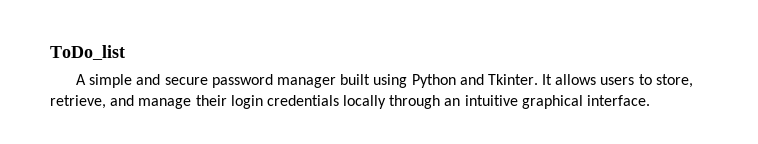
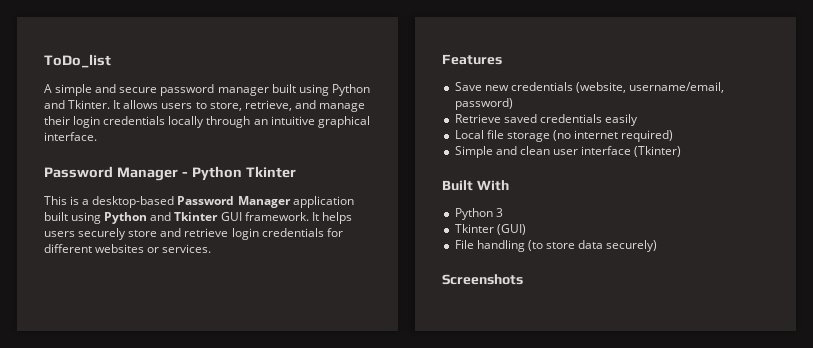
+ Password Manager - Python Tkinter
+ This is a desktop-based Password Manager application built using Python and Tkinter GUI framework. It helps users securely store and retrieve login credentials for different websites or services.
+ Features
+ Save new credentials (website, username/email, password)
+ Retrieve saved credentials easily
+ Local file storage (no internet required)
+ Simple and clean user interface (Tkinter)
+ Built With
+ Python 3
+ Tkinter (GUI)
+ File handling (to store data securely)
+ Screenshots

